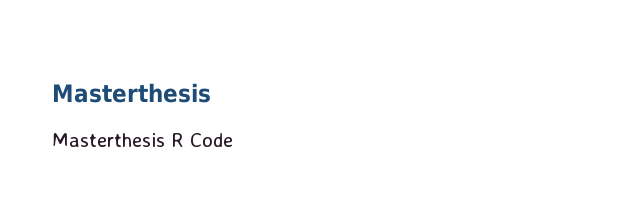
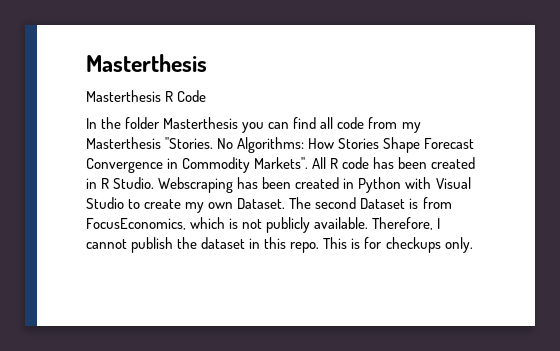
+ In the folder Masterthesis you can find all code from my Masterthesis "Stories. No Algorithms: How Stories Shape Forecast Convergence in Commodity Markets". All R code has been created in R Studio. Webscraping has been created in Python with Visual Studio to create my own Dataset. The second Dataset is from FocusEconomics, which is not publicly available. Therefore, I cannot publish the dataset in this repo. This is for checkups only.

